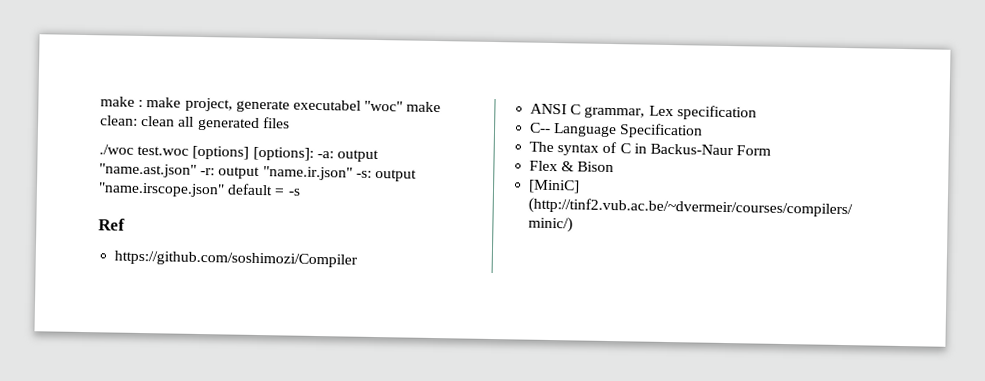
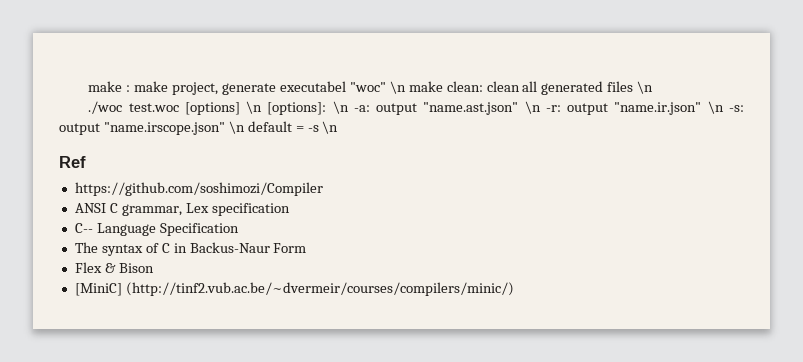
- make : make project, generate executabel "woc" make clean: clean all generated files
+ make : make project, generate executabel "woc" \n make clean: clean all generated files \n
- ./woc test.woc [options] [options]: -a: output "name.ast.json" -r: output "name.ir.json" -s: output "name.irscope.json" default = -s
+ ./woc test.woc [options] \n [options]: \n -a: output "name.ast.json" \n -r: output "name.ir.json" \n -s: output "name.irscope.json" \n default = -s \n

